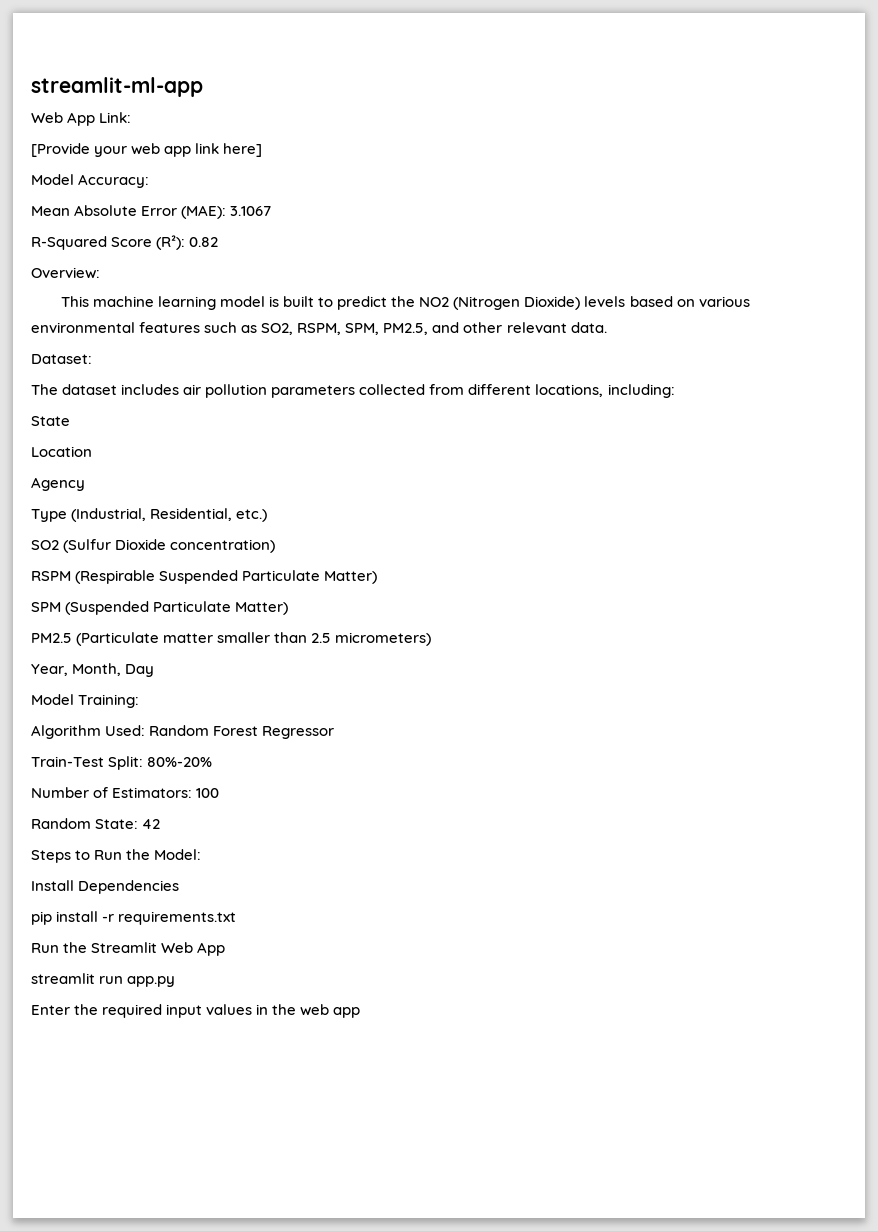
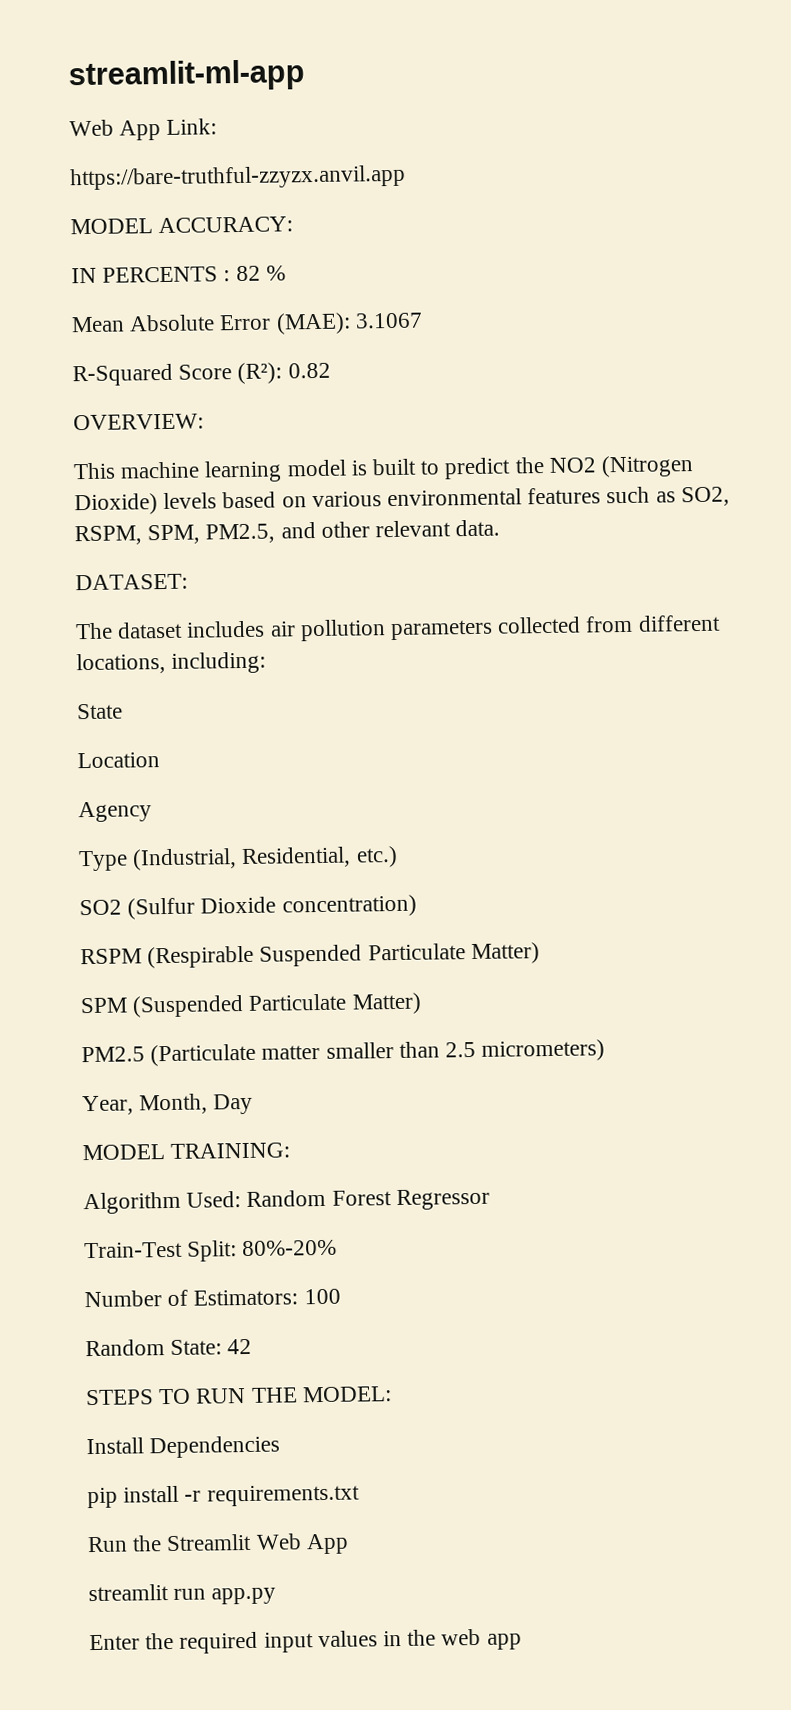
- [Provide your web app link here]
- Model Accuracy:
+ https://bare-truthful-zzyzx.anvil.app
+ MODEL ACCURACY:
+ IN PERCENTS : 82 %
- Overview:
+ OVERVIEW:
- Dataset:
+ DATASET:
- Model Training:
+ MODEL TRAINING:
- Steps to Run the Model:
+ STEPS TO RUN THE MODEL:

